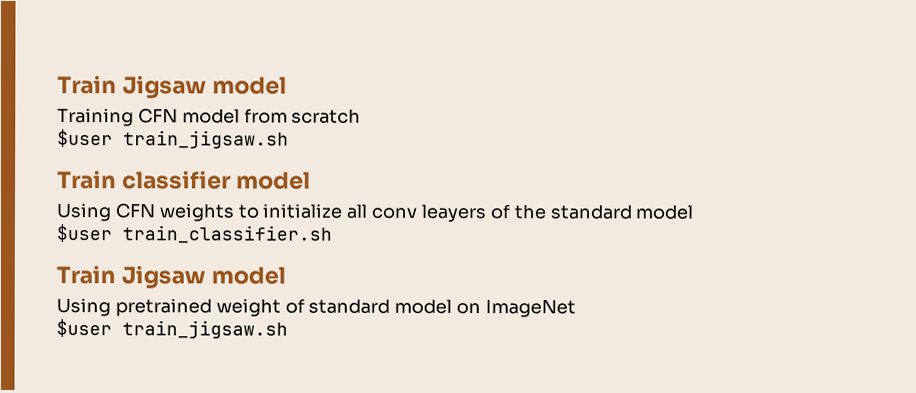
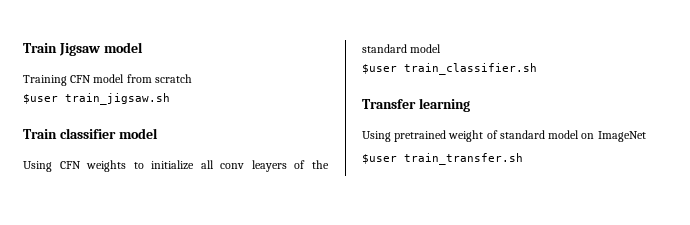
  $user train_classifier.sh
- Train Jigsaw model
+ Transfer learning
  Using pretrained weight of standard model on ImageNet
- $user train_jigsaw.sh
+ $user train_transfer.sh

